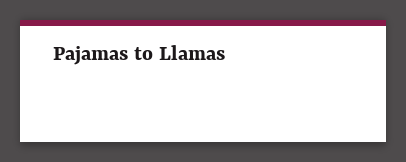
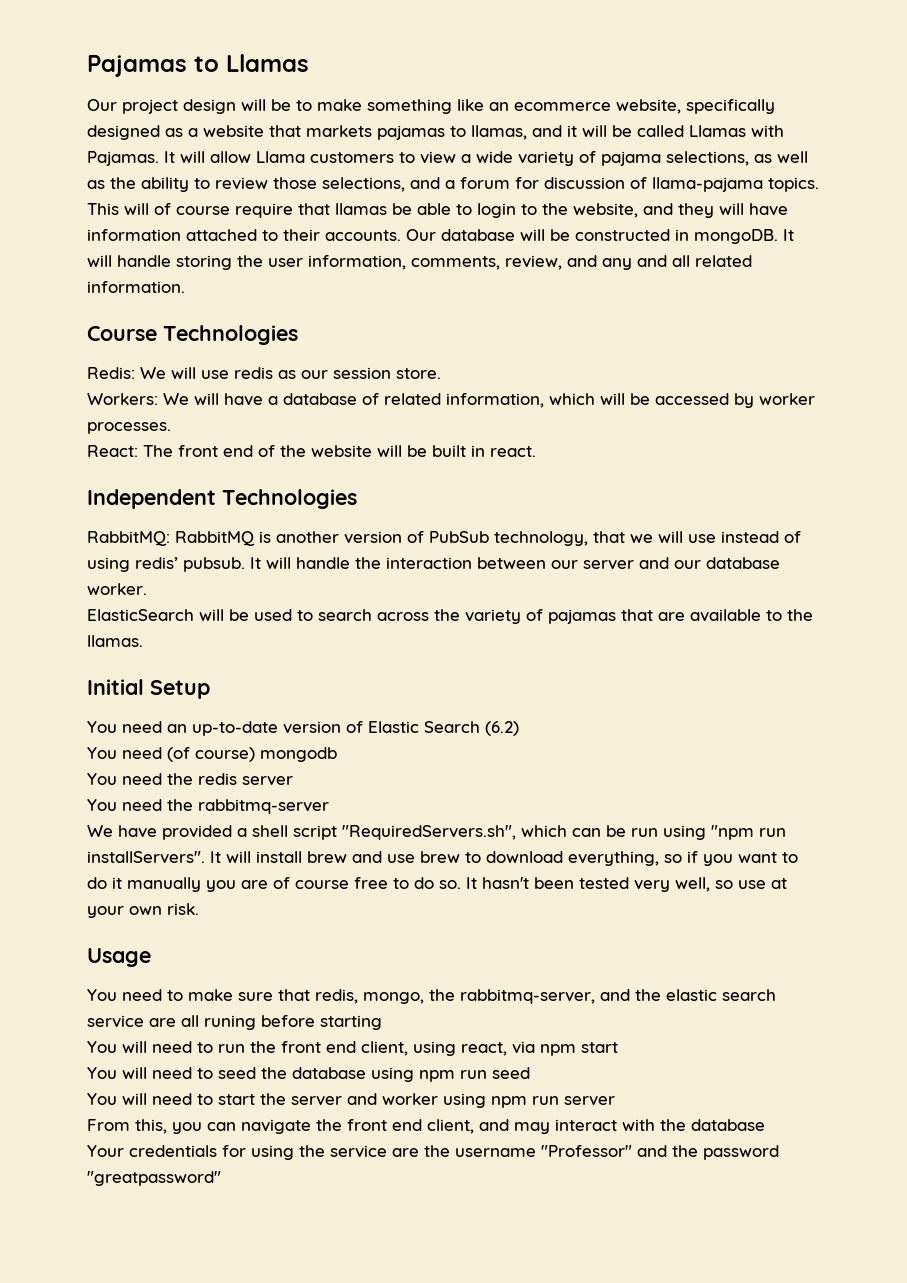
+ Our project design will be to make something like an ecommerce website, specifically designed as a website that markets pajamas to llamas, and it will be called Llamas with Pajamas. It will allow Llama customers to view a wide variety of pajama selections, as well as the ability to review those selections, and a forum for discussion of llama-pajama topics. This will of course require that llamas be able to login to the website, and they will have information attached to their accounts. Our database will be constructed in mongoDB. It will handle storing the user information, comments, review, and any and all related information.
+ Course Technologies
+ Redis: We will use redis as our session store.
+ Workers: We will have a database of related information, which will be accessed by worker processes.
+ React: The front end of the website will be built in react.
+ Independent Technologies
+ RabbitMQ: RabbitMQ is another version of PubSub technology, that we will use instead of using redis’ pubsub. It will handle the interaction between our server and our database worker.
+ ElasticSearch will be used to search across the variety of pajamas that are available to the llamas.
+ Initial Setup
+ You need an up-to-date version of Elastic Search (6.2)
+ You need (of course) mongodb
+ You need the redis server
+ You need the rabbitmq-server
+ We have provided a shell script "RequiredServers.sh", which can be run using "npm run installServers". It will install brew and use brew to download everything, so if you want to do it manually you are of course free to do so. It hasn't been tested very well, so use at your own risk.
+ Usage
+ You need to make sure that redis, mongo, the rabbitmq-server, and the elastic search service are all runing before starting
+ You will need to run the front end client, using react, via npm start
+ You will need to seed the database using npm run seed
+ You will need to start the server and worker using npm run server
+ From this, you can navigate the front end client, and may interact with the database
+ Your credentials for using the service are the username "Professor" and the password "greatpassword"

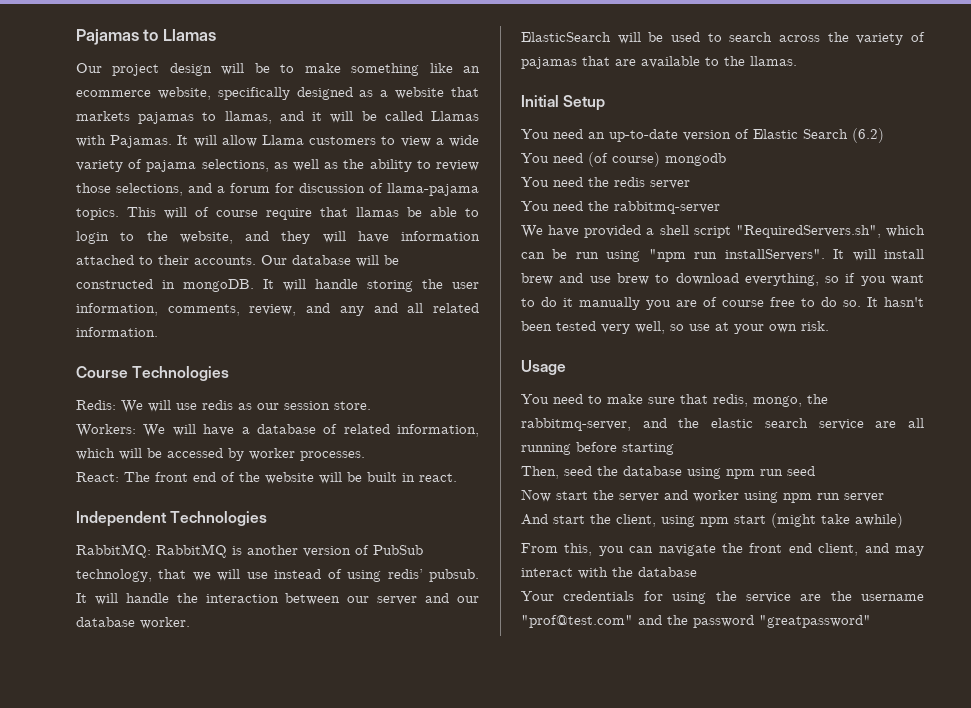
- You need to make sure that redis, mongo, the rabbitmq-server, and the elastic search service are all runing before starting
+ You need to make sure that redis, mongo, the rabbitmq-server, and the elastic search service are all running before starting
- You will need to run the front end client, using react, via npm start
- You will need to seed the database using npm run seed
+ Then, seed the database using npm run seed
- You will need to start the server and worker using npm run server
+ Now start the server and worker using npm run server
+ And start the client, using npm start (might take awhile)
- Your credentials for using the service are the username "Professor" and the password "greatpassword"
+ Your credentials for using the service are the username "prof@test.com" and the password "greatpassword"

